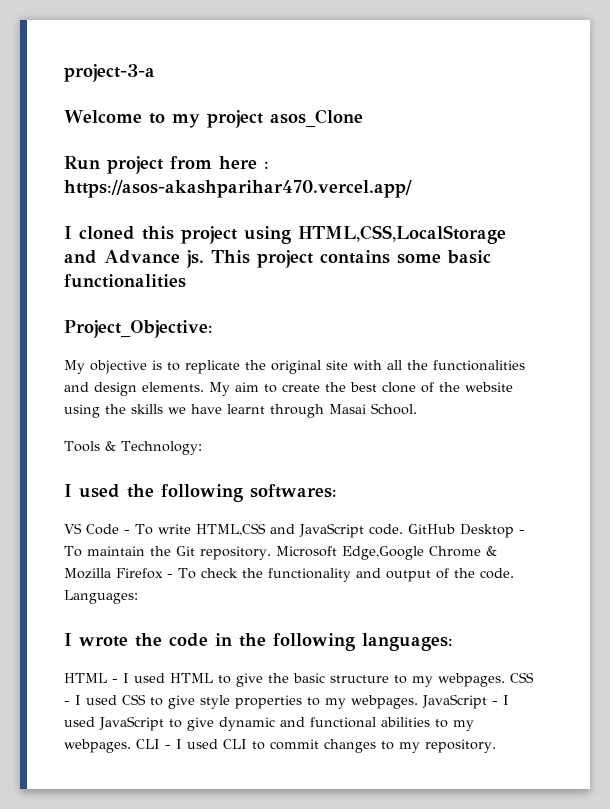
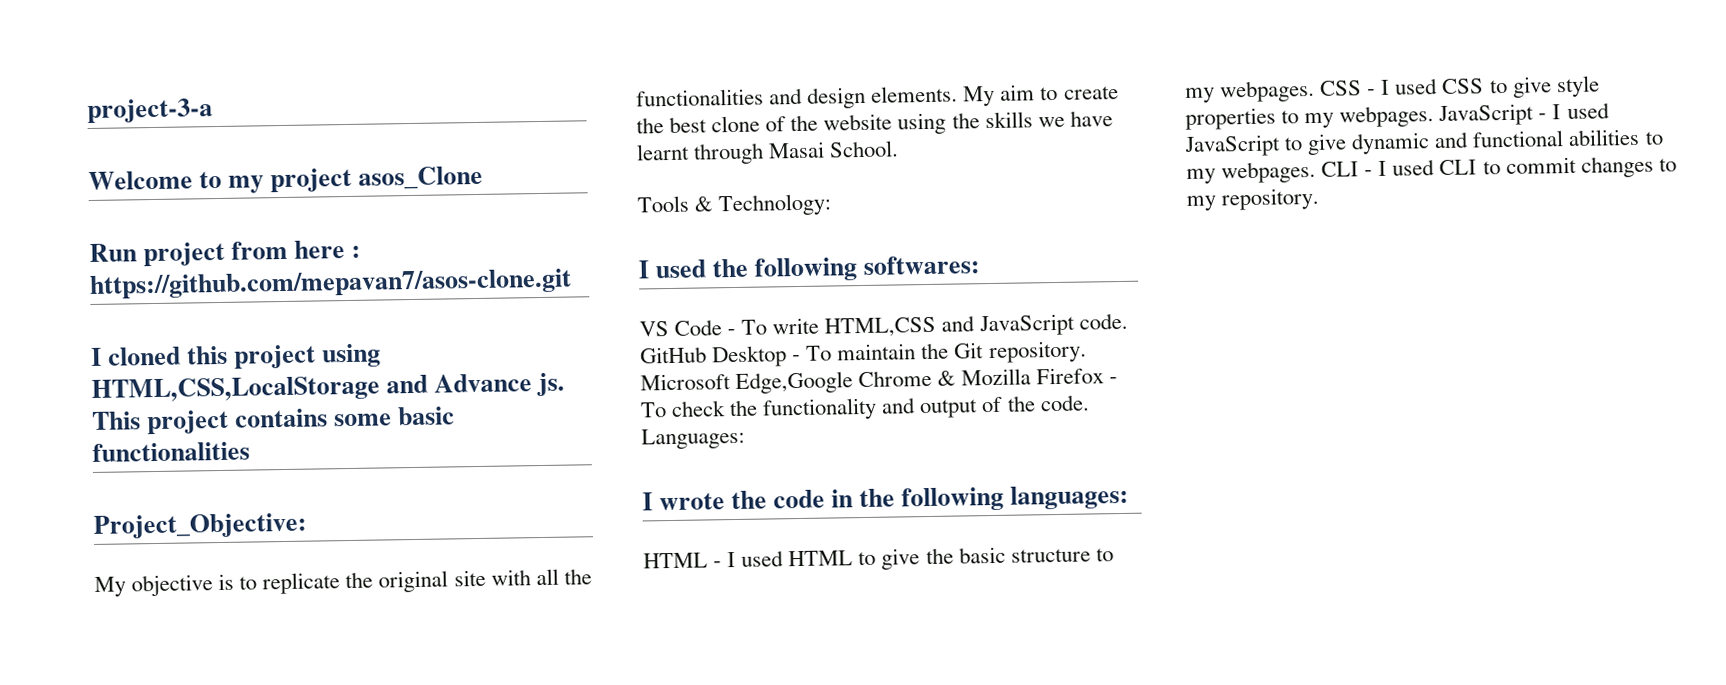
- Run project from here : https://asos-akashparihar470.vercel.app/
+ Run project from here : https://github.com/mepavan7/asos-clone.git

